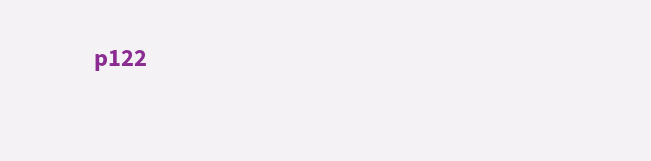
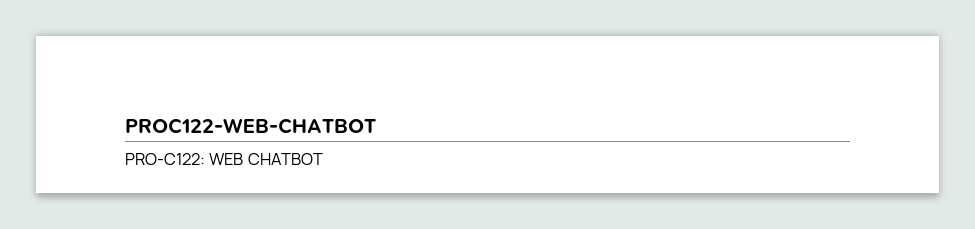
- p122
+ PROC122-WEB-CHATBOT
+ PRO-C122: WEB CHATBOT

